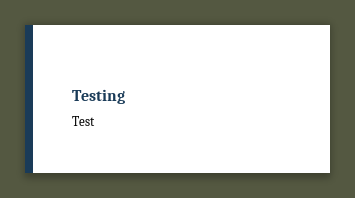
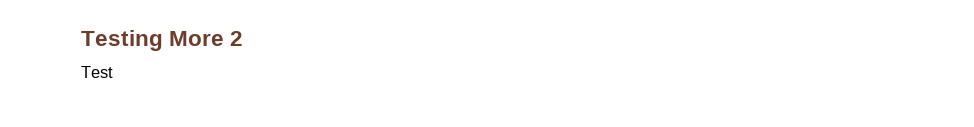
- Testing
+ Testing More 2

